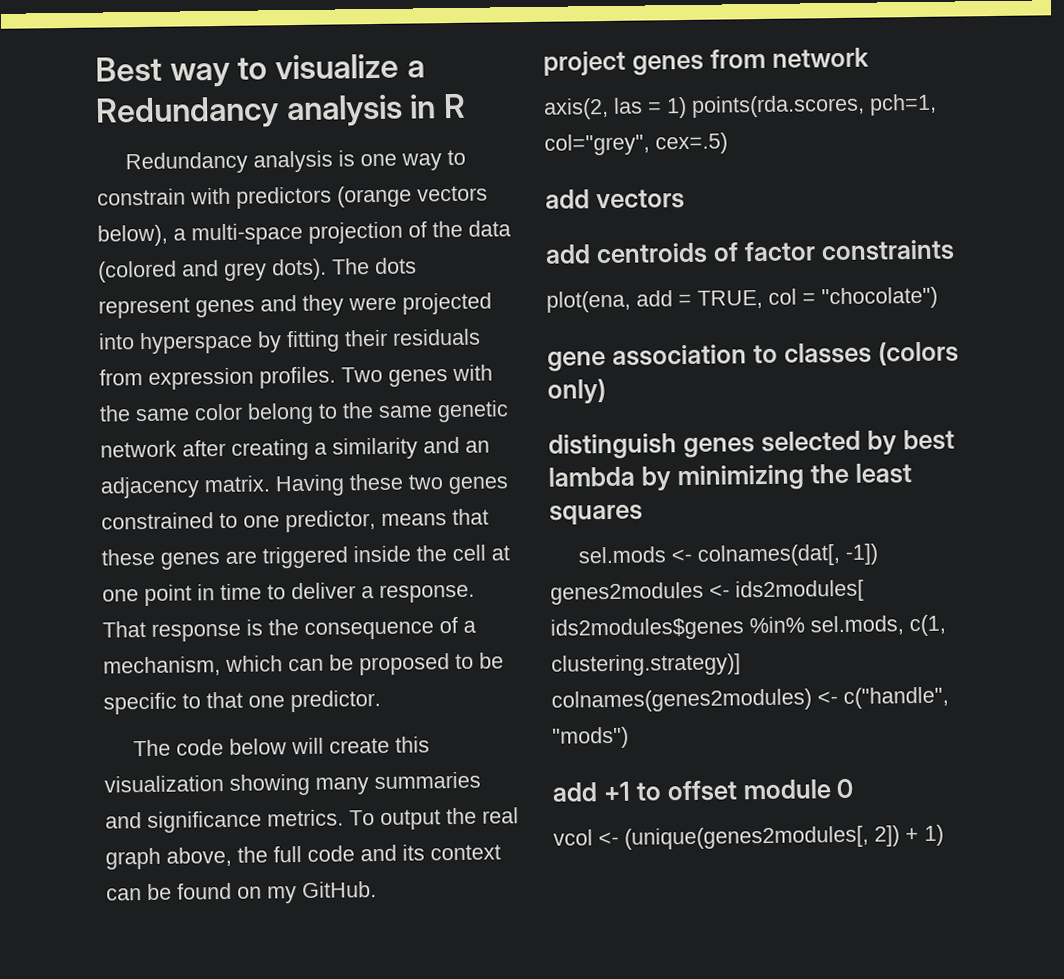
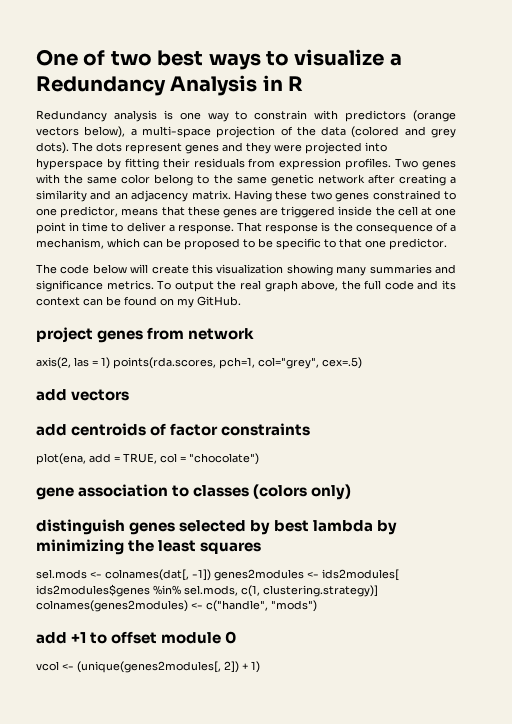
- Best way to visualize a Redundancy analysis in R
+ One of two best ways to visualize a Redundancy Analysis in R

